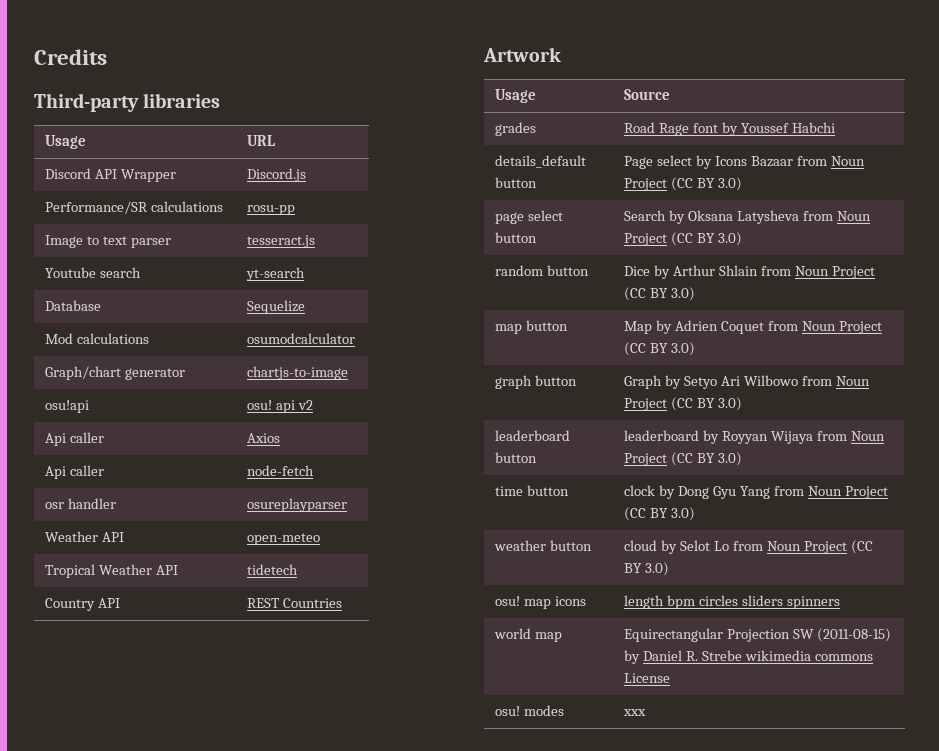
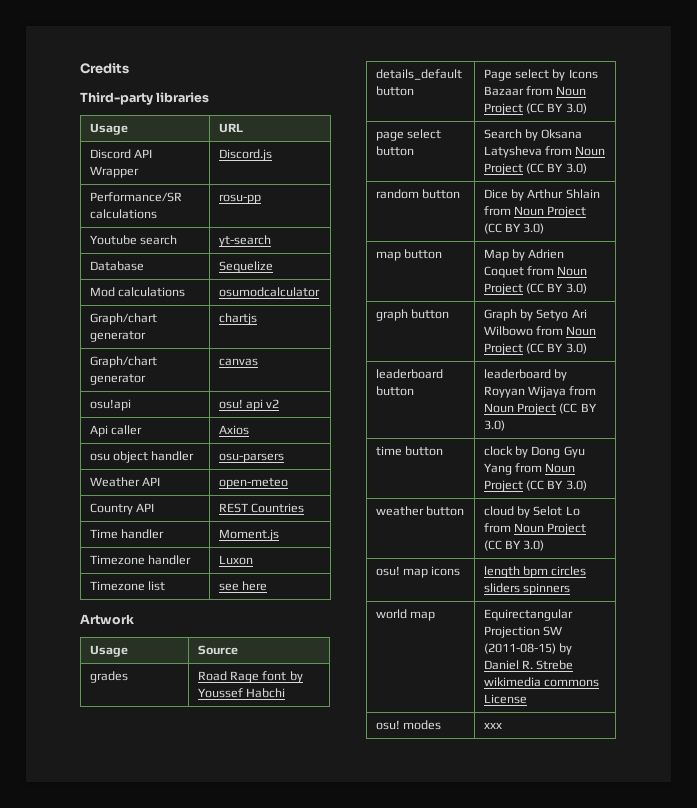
- Image to text parser | tesseract.js
- Graph/chart generator | chartjs-to-image
+ Graph/chart generator | chartjs
+ Graph/chart generator | canvas
- Api caller | node-fetch
- osr handler | osureplayparser
+ osu object handler | osu-parsers
- Tropical Weather API | tidetech
+ Time handler | Moment.js
+ Timezone handler | Luxon
+ Timezone list | see here

